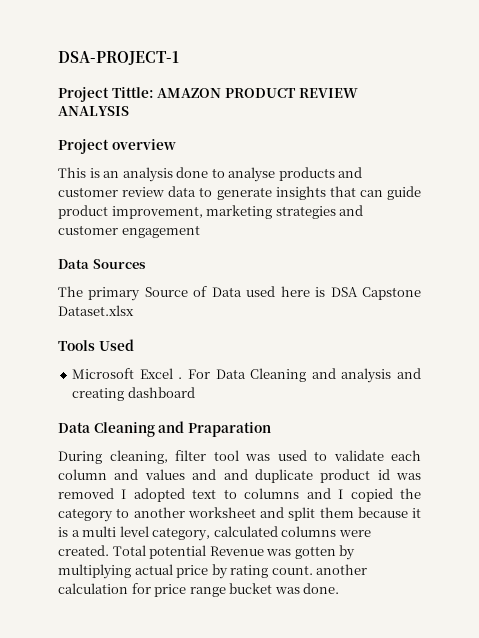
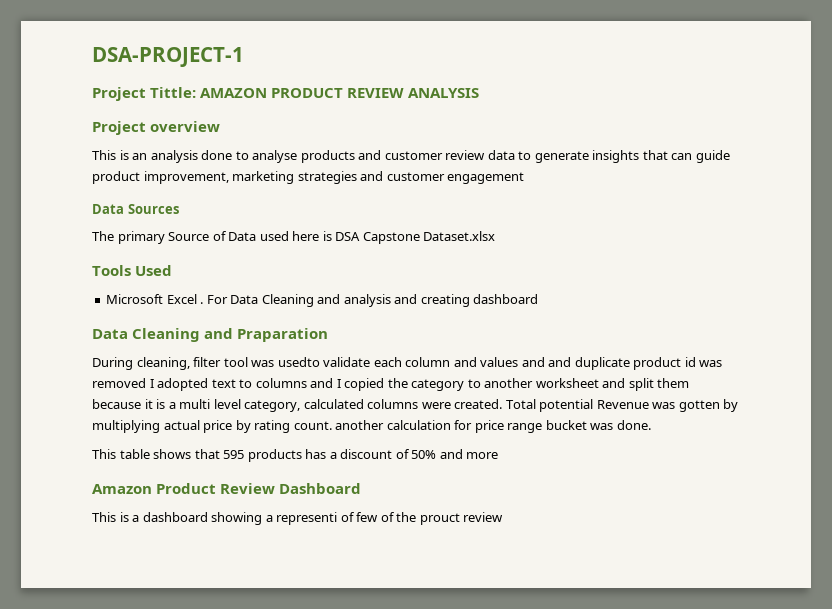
- During cleaning, filter tool was used to validate each column and values and and duplicate product id was removed I adopted text to columns and I copied the category to another worksheet and split them because it is a multi level category, calculated columns were created.
+ During cleaning, filter tool was usedto validate each column and values and and duplicate product id was removed I adopted text to columns and I copied the category to another worksheet and split them because it is a multi level category, calculated columns were created.
+ This table shows that 595 products has a discount of 50% and more
+ Amazon Product Review Dashboard
+ This is a dashboard showing a representi of few of the prouct review

